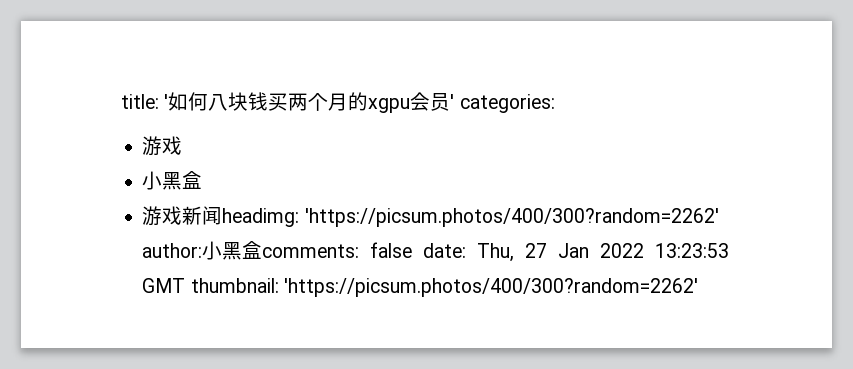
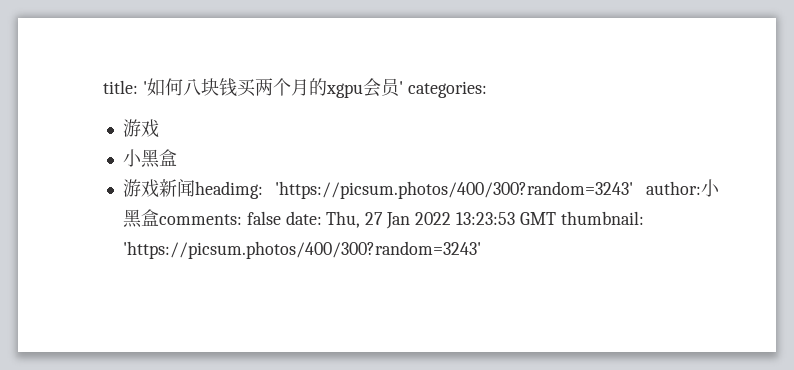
- 游戏新闻headimg: 'https://picsum.photos/400/300?random=2262' author:小黑盒comments: false date: Thu, 27 Jan 2022 13:23:53 GMT thumbnail: 'https://picsum.photos/400/300?random=2262'
+ 游戏新闻headimg: 'https://picsum.photos/400/300?random=3243' author:小黑盒comments: false date: Thu, 27 Jan 2022 13:23:53 GMT thumbnail: 'https://picsum.photos/400/300?random=3243'

